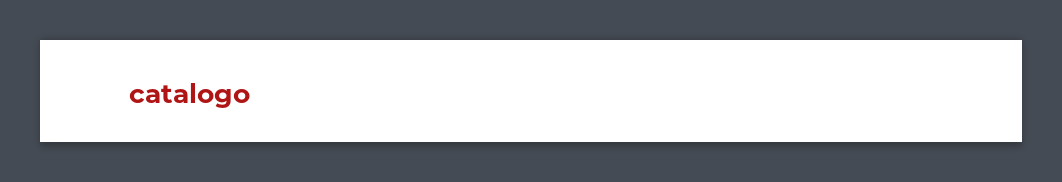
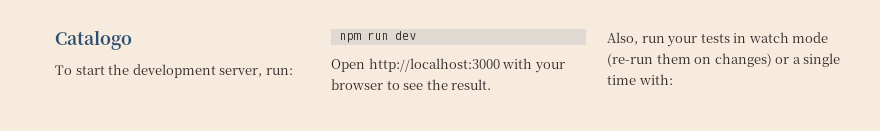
- catalogo
+ Catalogo
+ To start the development server, run:
+ npm run dev
+ Open http://localhost:3000 with your browser to see the result.
+ Also, run your tests in watch mode (re-run them on changes) or a single time with:

